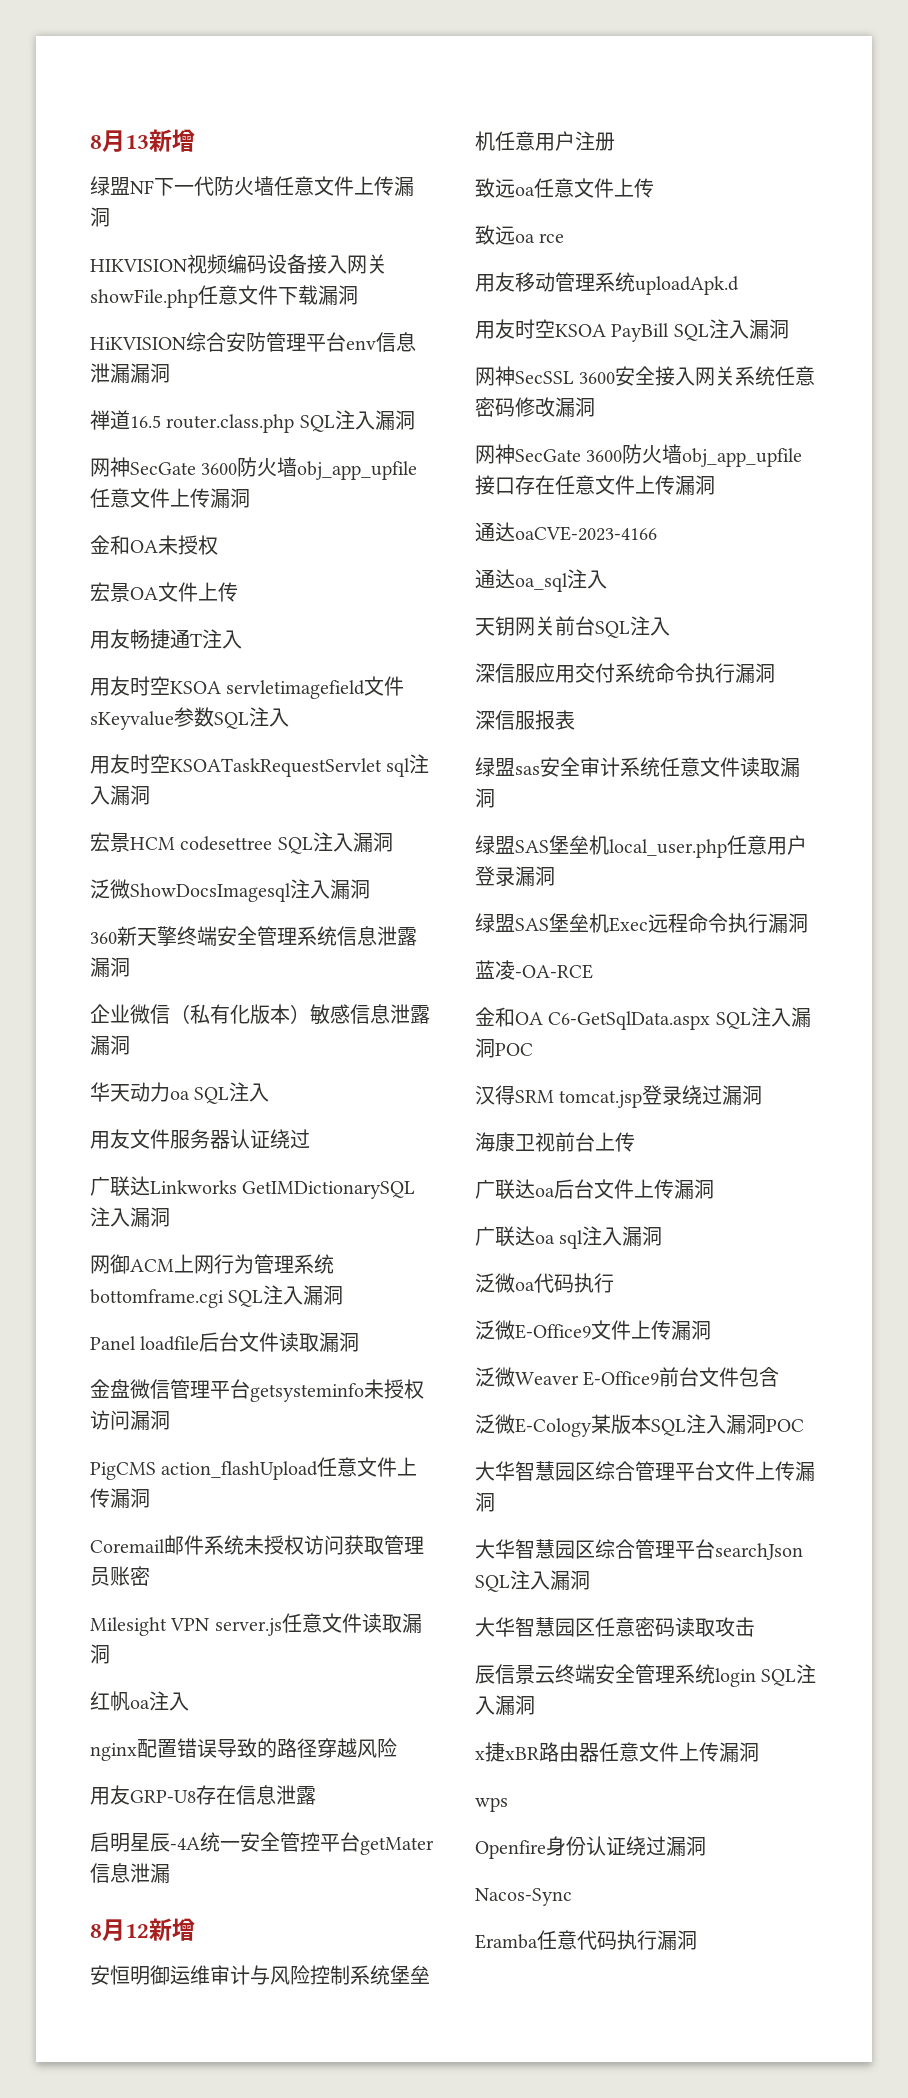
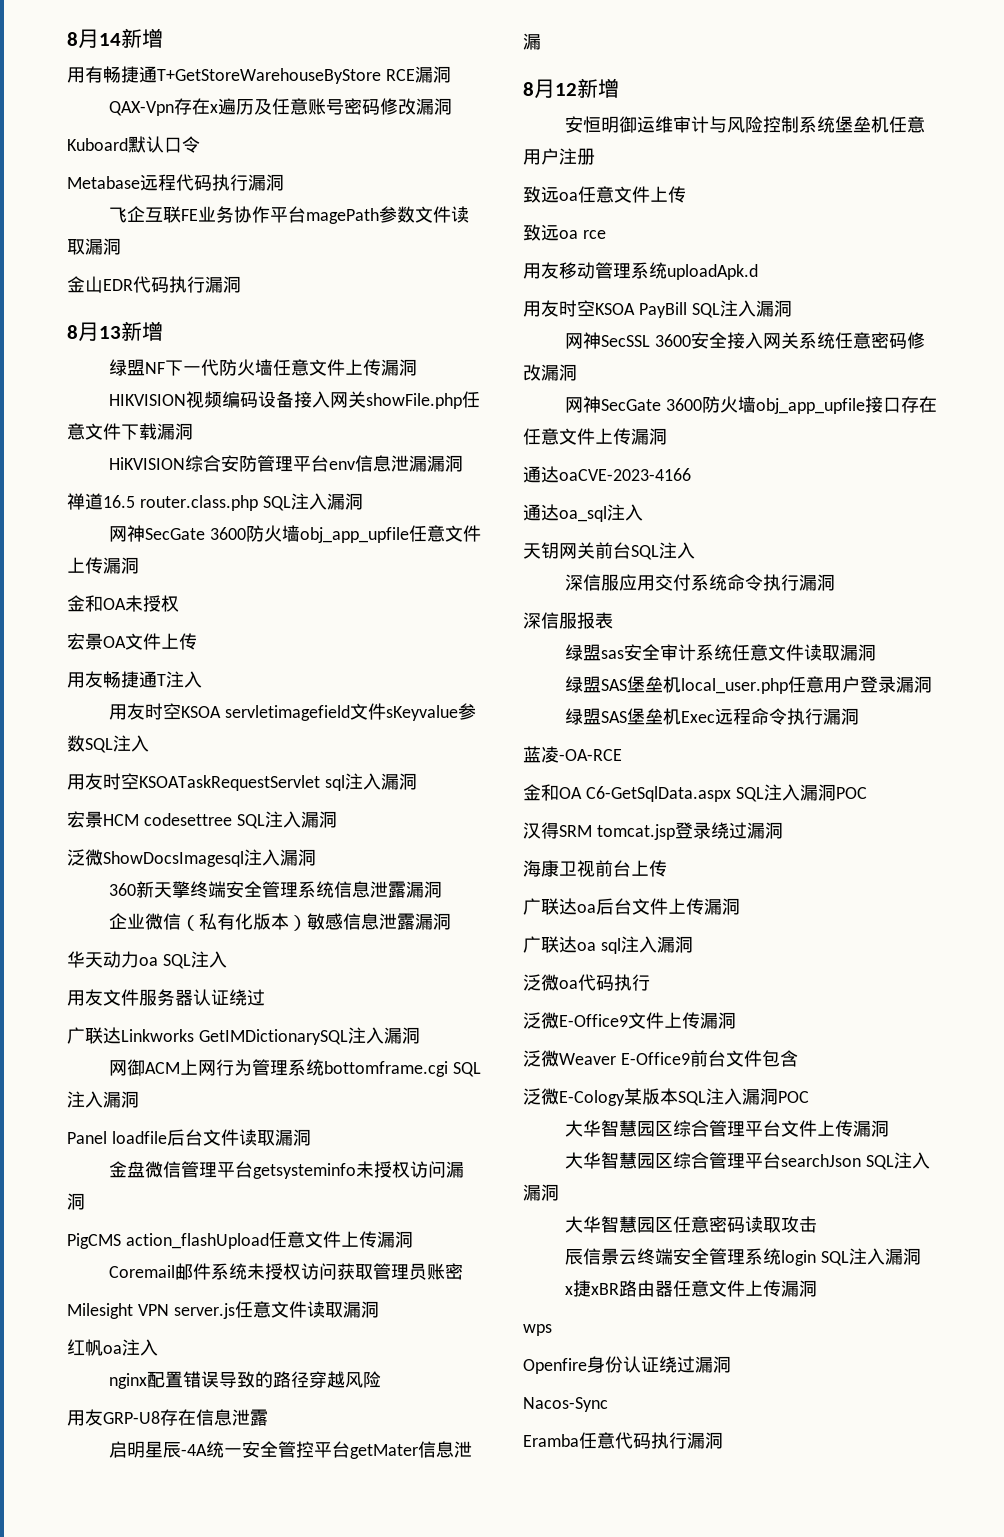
+ 8月14新增
+ 用有畅捷通T+GetStoreWarehouseByStore RCE漏洞
+ QAX-Vpn存在x遍历及任意账号密码修改漏洞
+ Kuboard默认口令
+ Metabase远程代码执行漏洞
+ 飞企互联FE业务协作平台magePath参数文件读取漏洞
+ 金山EDR代码执行漏洞

